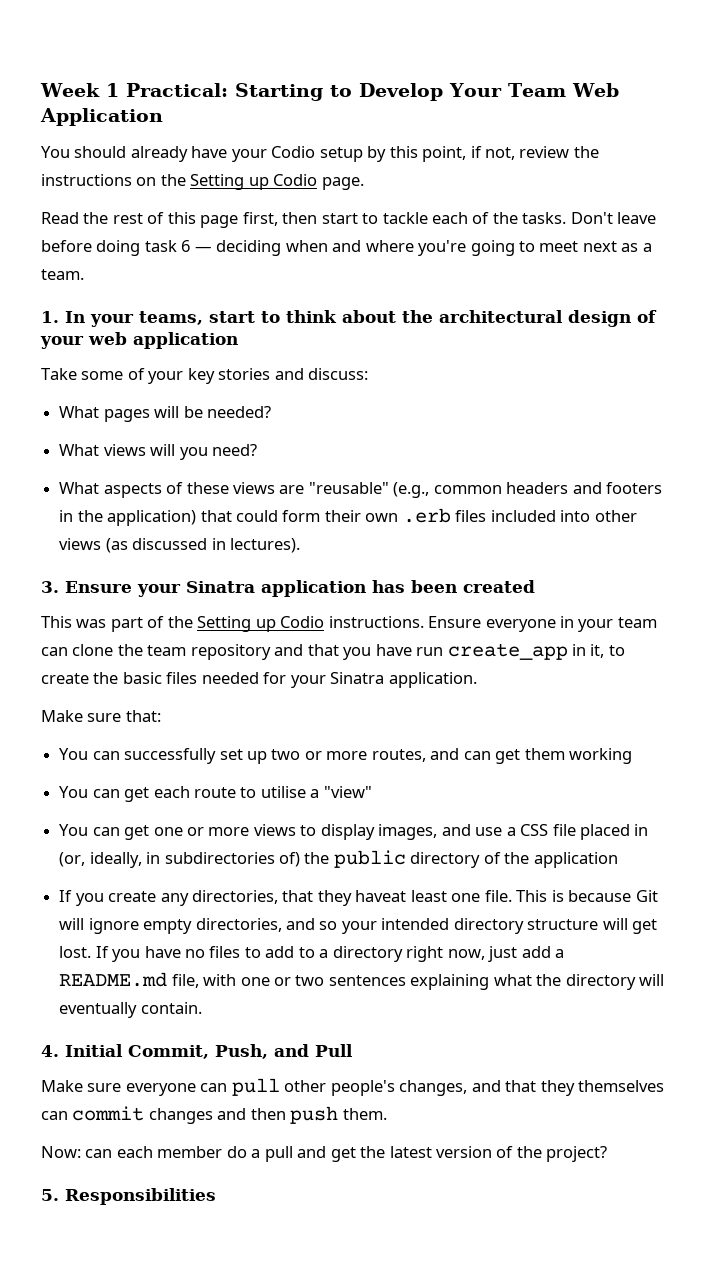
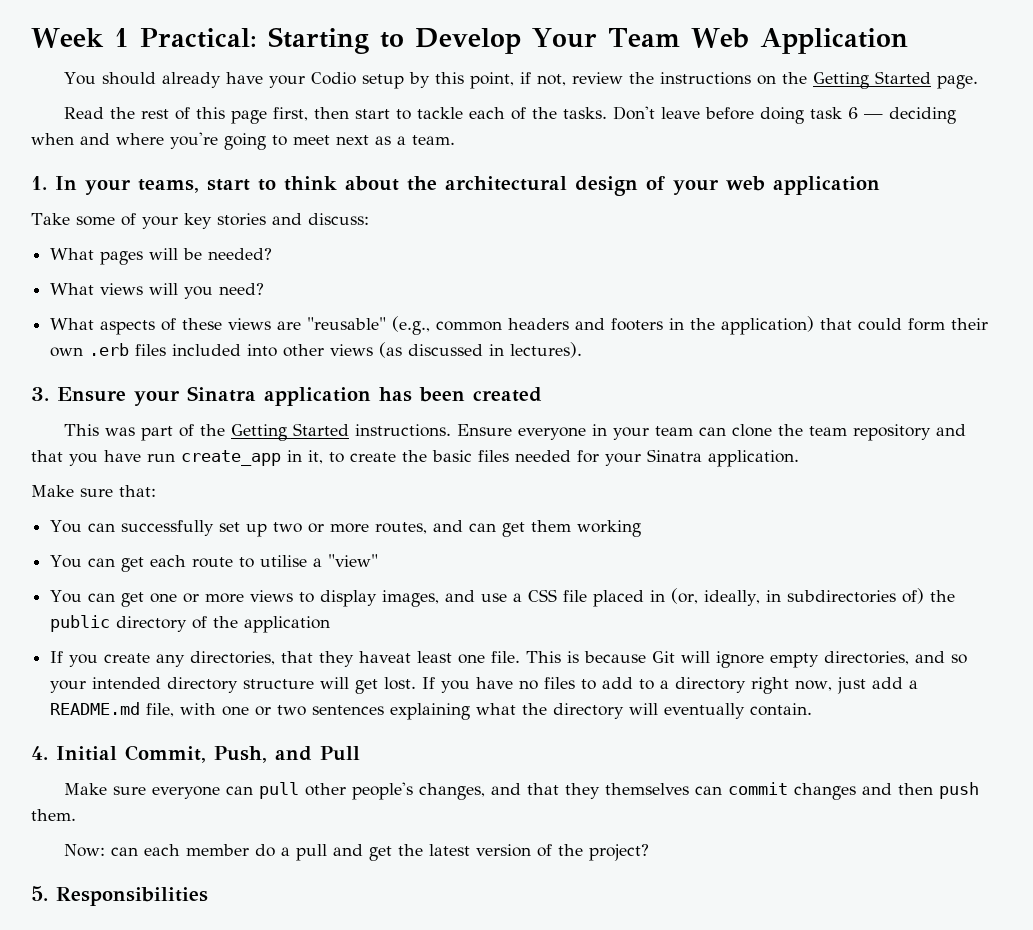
- You should already have your Codio setup by this point, if not, review the instructions on the Setting up Codio page.
+ You should already have your Codio setup by this point, if not, review the instructions on the Getting Started page.
- This was part of the Setting up Codio instructions.
+ This was part of the Getting Started instructions.

